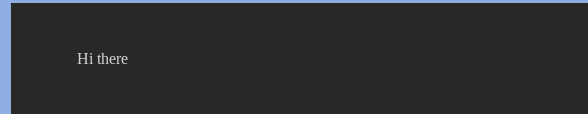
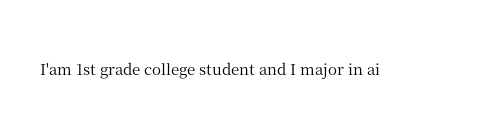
- Hi there
+ I'am 1st grade college student and I major in ai

